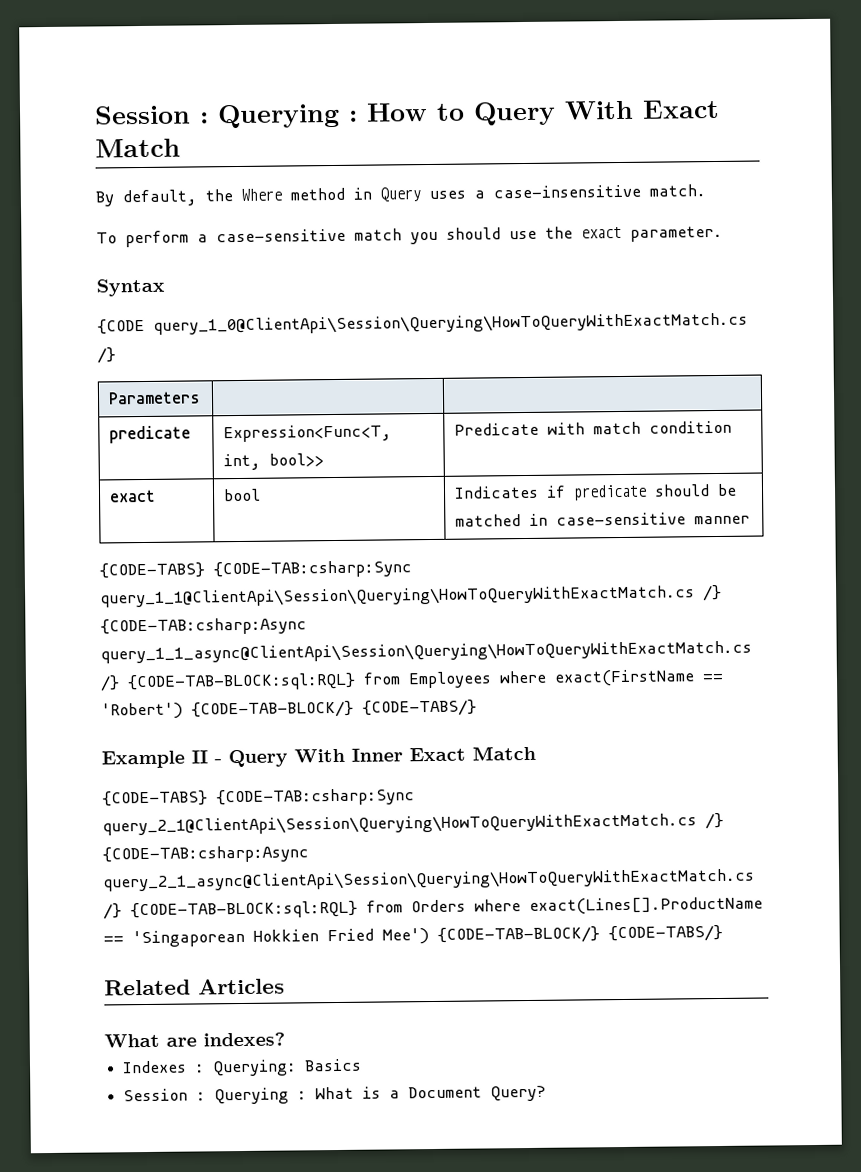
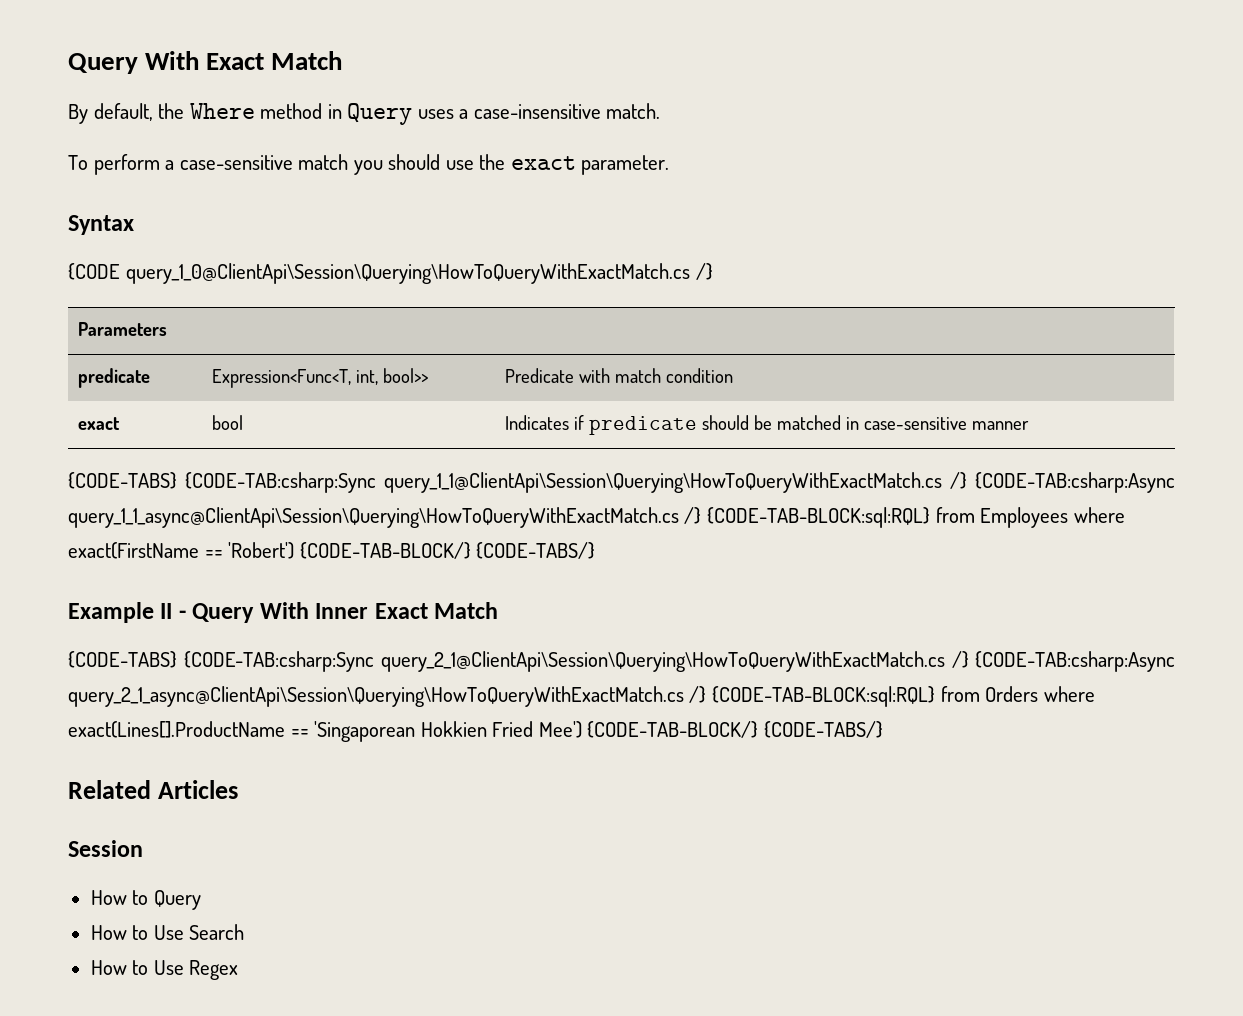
- Session : Querying : How to Query With Exact Match
+ Query With Exact Match
- What are indexes?
- Indexes : Querying: Basics
- Session : Querying : What is a Document Query?
+ Session
+ How to Query
+ How to Use Search
+ How to Use Regex

